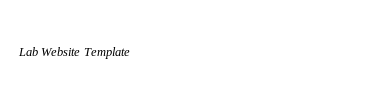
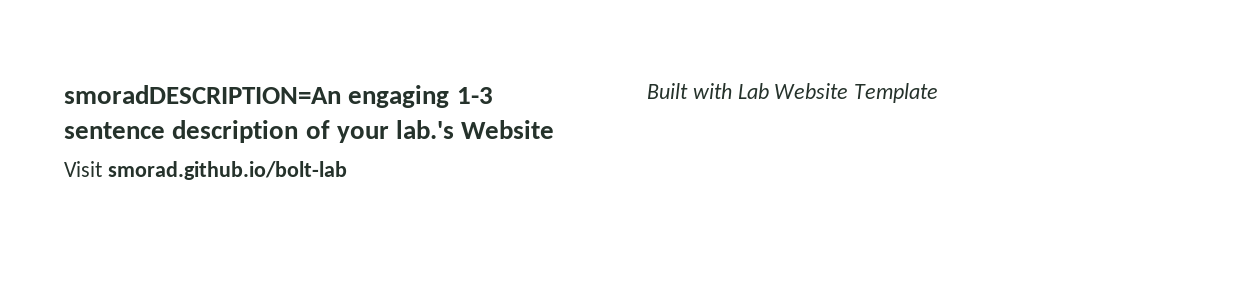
- Lab Website Template
+ smoradDESCRIPTION=An engaging 1-3 sentence description of your lab.'s Website
+ Visit smorad.github.io/bolt-lab
+ Built with Lab Website Template

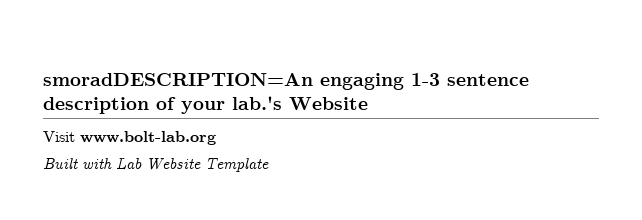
- Visit smorad.github.io/bolt-lab
+ Visit www.bolt-lab.org

